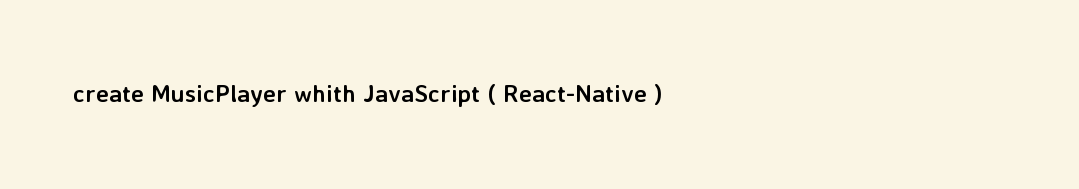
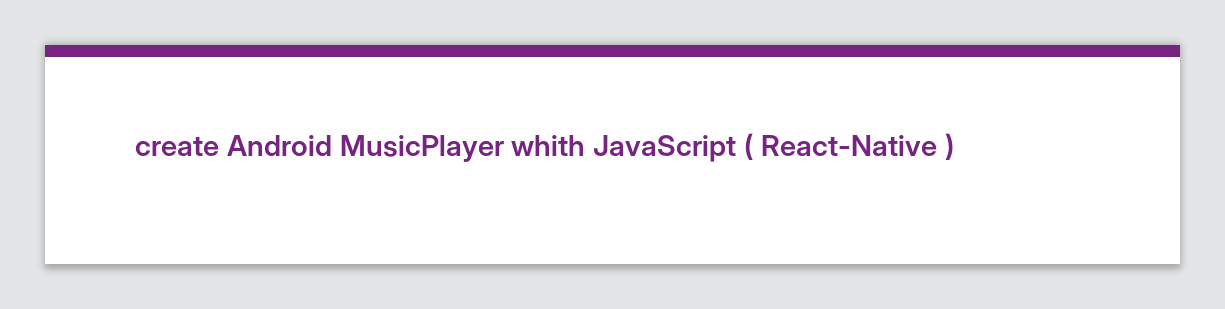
- create MusicPlayer whith JavaScript ( React-Native )
+ create Android MusicPlayer whith JavaScript ( React-Native )

